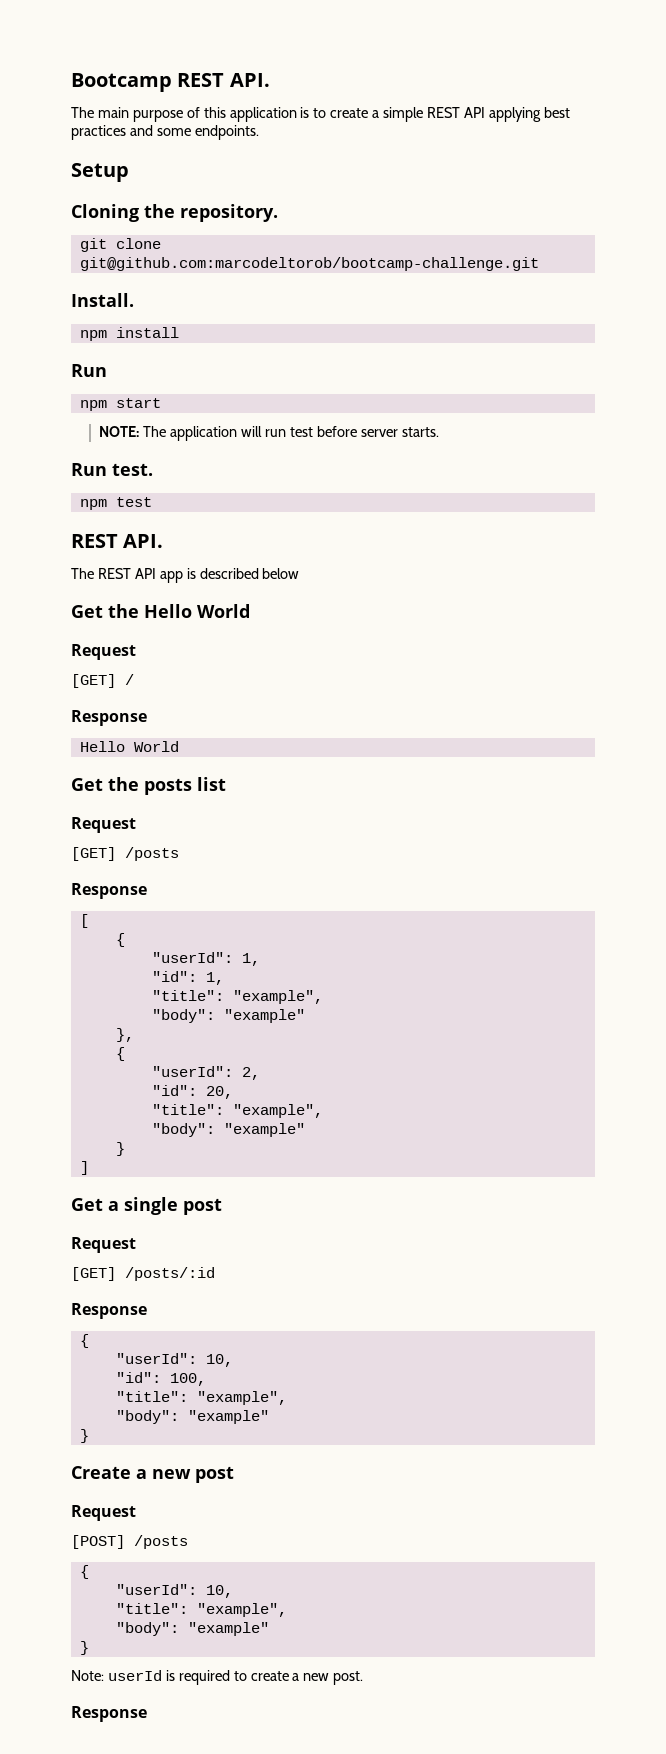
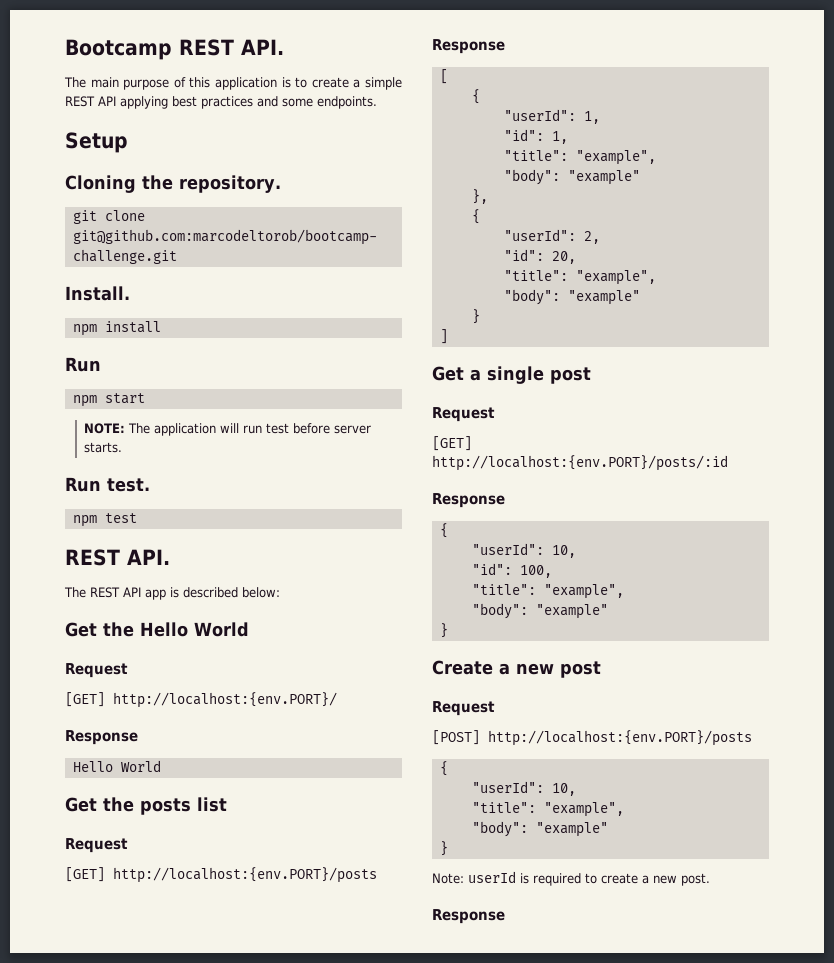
- The REST API app is described below
+ The REST API app is described below:
- [GET] /
+ [GET] http://localhost:{env.PORT}/
- [GET] /posts
+ [GET] http://localhost:{env.PORT}/posts
- [GET] /posts/:id
+ [GET] http://localhost:{env.PORT}/posts/:id
- [POST] /posts
+ [POST] http://localhost:{env.PORT}/posts

